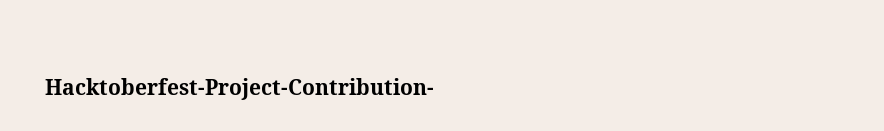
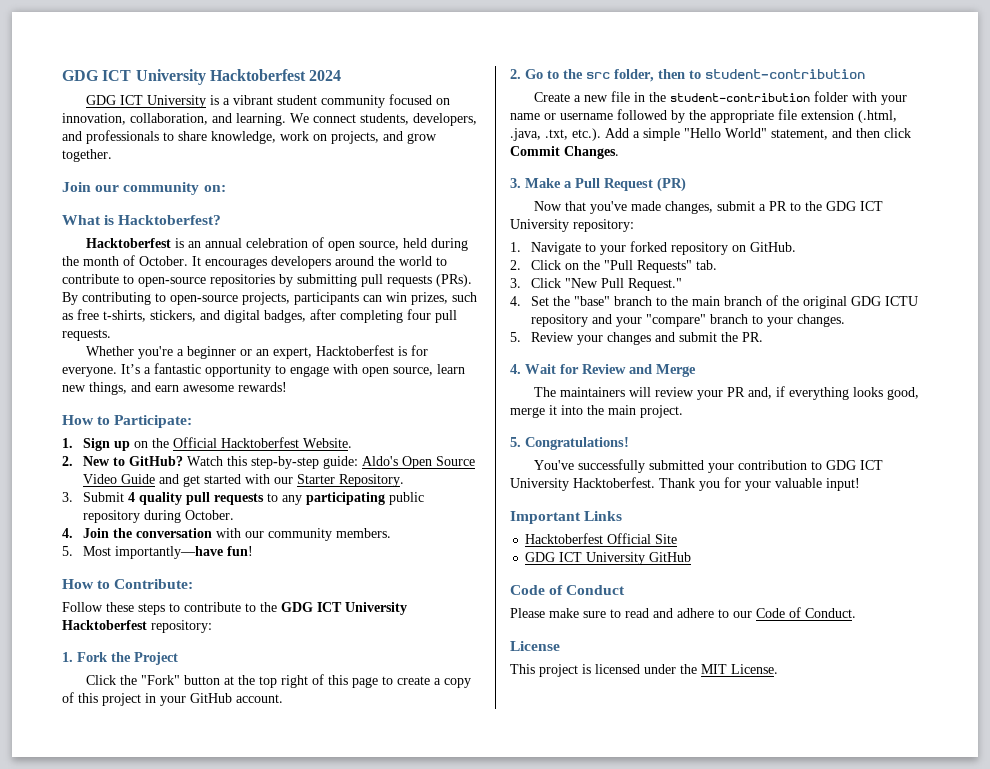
- Hacktoberfest-Project-Contribution-
+ GDG ICT University Hacktoberfest 2024
+ GDG ICT University is a vibrant student community focused on innovation, collaboration, and learning. We connect students, developers, and professionals to share knowledge, work on projects, and grow together.
+ Join our community on:
+ What is Hacktoberfest?
+ Hacktoberfest is an annual celebration of open source, held during the month of October. It encourages developers around the world to contribute to open-source repositories by submitting pull requests (PRs). By contributing to open-source projects, participants can win prizes, such as free t-shirts, stickers, and digital badges, after completing four pull requests.
+ Whether you're a beginner or an expert, Hacktoberfest is for everyone. It’s a fantastic opportunity to engage with open source, learn new things, and earn awesome rewards!
+ How to Participate:
+ 1. Sign up on the Official Hacktoberfest Website.
+ 2. New to GitHub? Watch this step-by-step guide: Aldo's Open Source Video Guide and get started with our Starter Repository.
+ 3. Submit 4 quality pull requests to any participating public repository during October.
+ 4. Join the conversation with our community members.
+ 5. Most importantly—have fun!
+ How to Contribute:
+ Follow these steps to contribute to the GDG ICT University Hacktoberfest repository:
+ 1. Fork the Project
+ Click the "Fork" button at the top right of this page to create a copy of this project in your GitHub account.
+ 2. Go to the src folder, then to student-contribution
+ Create a new file in the student-contribution folder with your name or username followed by the appropriate file extension (.html, .java, .txt, etc.). Add a simple "Hello World" statement, and then click Commit Changes.
+ 3. Make a Pull Request (PR)
+ Now that you've made changes, submit a PR to the GDG ICT University repository:
+ 1. Navigate to your forked repository on GitHub.
+ 2. Click on the "Pull Requests" tab.
+ 3. Click "New Pull Request."
+ 4. Set the "base" branch to the main branch of the original GDG ICTU repository and your "compare" branch to your changes.
+ 5. Review your changes and submit the PR.
+ 4. Wait for Review and Merge
+ The maintainers will review your PR and, if everything looks good, merge it into the main project.
+ 5. Congratulations!
+ You've successfully submitted your contribution to GDG ICT University Hacktoberfest. Thank you for your valuable input!
+ Important Links
+ Hacktoberfest Official Site
+ GDG ICT University GitHub
+ Code of Conduct
+ Please make sure to read and adhere to our Code of Conduct.
+ License
+ This project is licensed under the MIT License.

